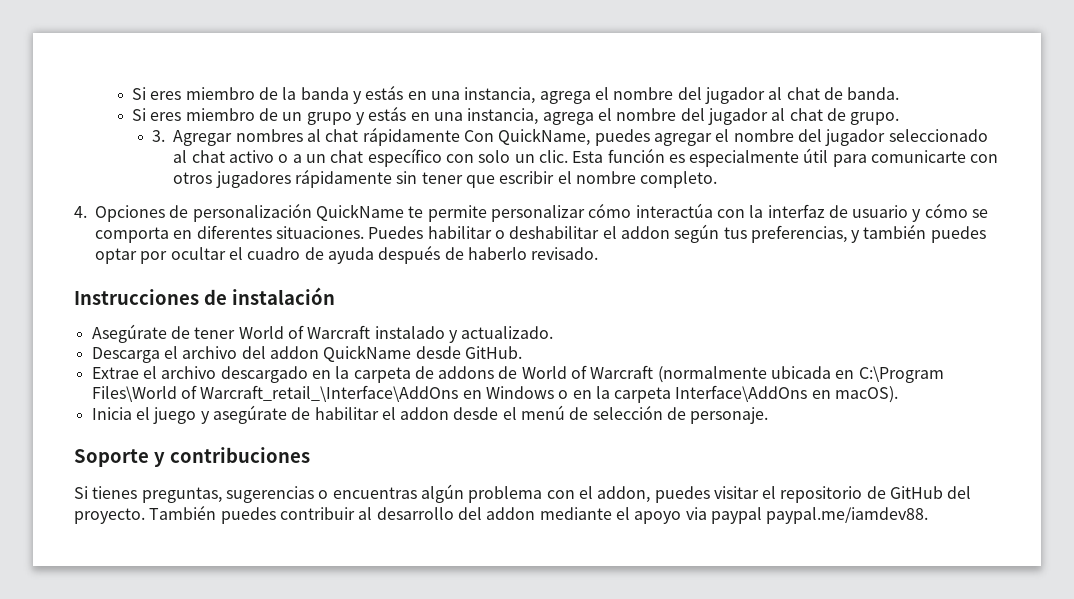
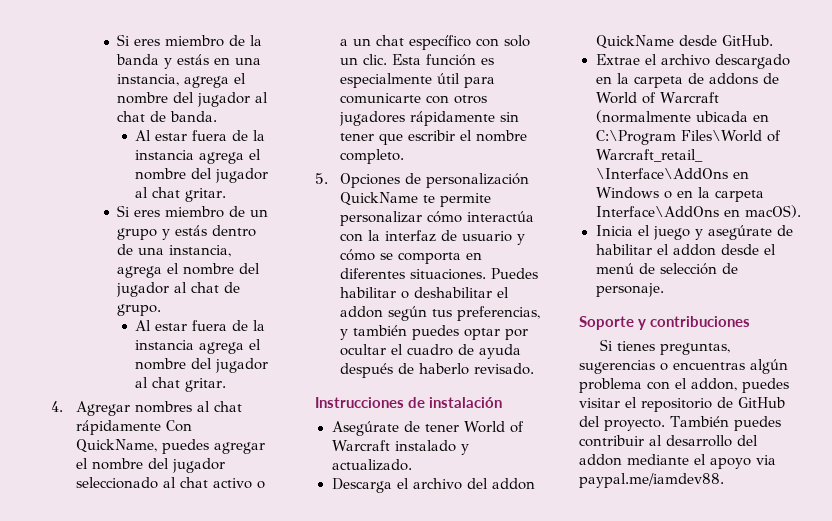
  Si eres miembro de la banda y estás en una instancia, agrega el nombre del jugador al chat de banda.
+ Al estar fuera de la instancia agrega el nombre del jugador al chat gritar.
- Si eres miembro de un grupo y estás en una instancia, agrega el nombre del jugador al chat de grupo.
- 3. Agregar nombres al chat rápidamente Con QuickName, puedes agregar el nombre del jugador seleccionado al chat activo o a un chat específico con solo un clic.
+ Si eres miembro de un grupo y estás dentro de una instancia, agrega el nombre del jugador al chat de grupo.
+ Al estar fuera de la instancia agrega el nombre del jugador al chat gritar.
+ 4. Agregar nombres al chat rápidamente Con QuickName, puedes agregar el nombre del jugador seleccionado al chat activo o a un chat específico con solo un clic.
- 4. Opciones de personalización QuickName te permite personalizar cómo interactúa con la interfaz de usuario y cómo se comporta en diferentes situaciones.
+ 5. Opciones de personalización QuickName te permite personalizar cómo interactúa con la interfaz de usuario y cómo se comporta en diferentes situaciones.
- También puedes contribuir al desarrollo del addon mediante el apoyo via paypal paypal.me/iamdev88.
+ También puedes contribuir al desarrollo del addon mediante el apoyo via paypal.me/iamdev88.

